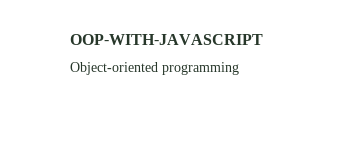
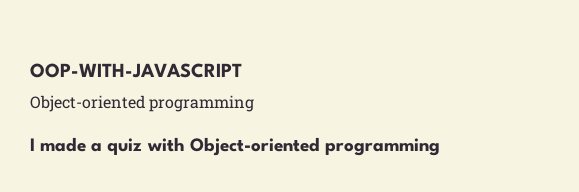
+ I made a quiz with Object-oriented programming

